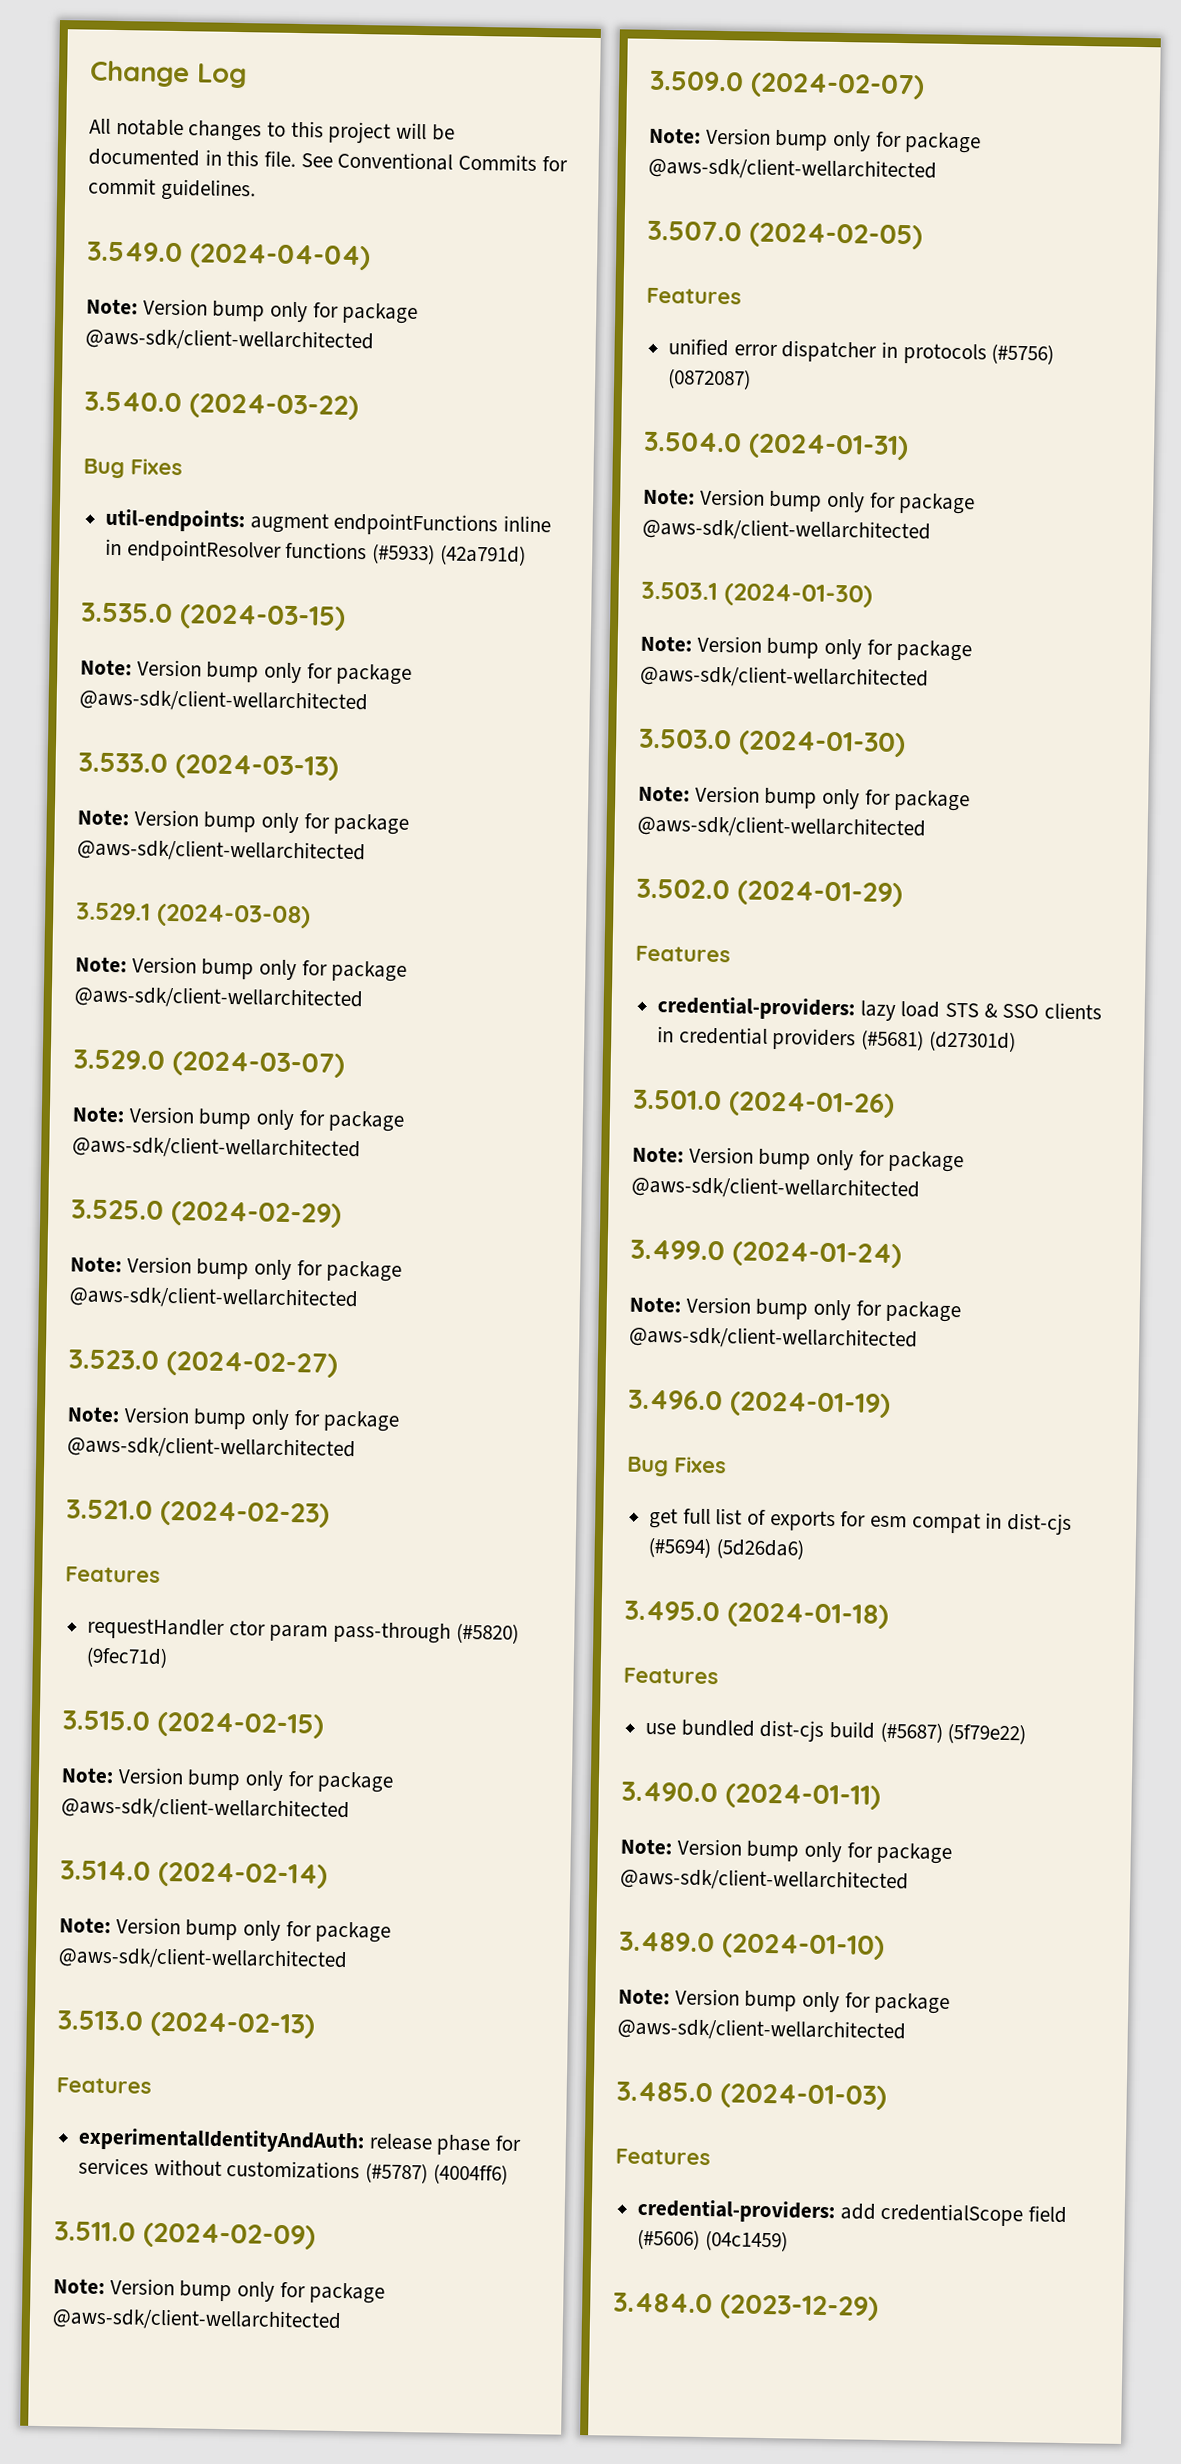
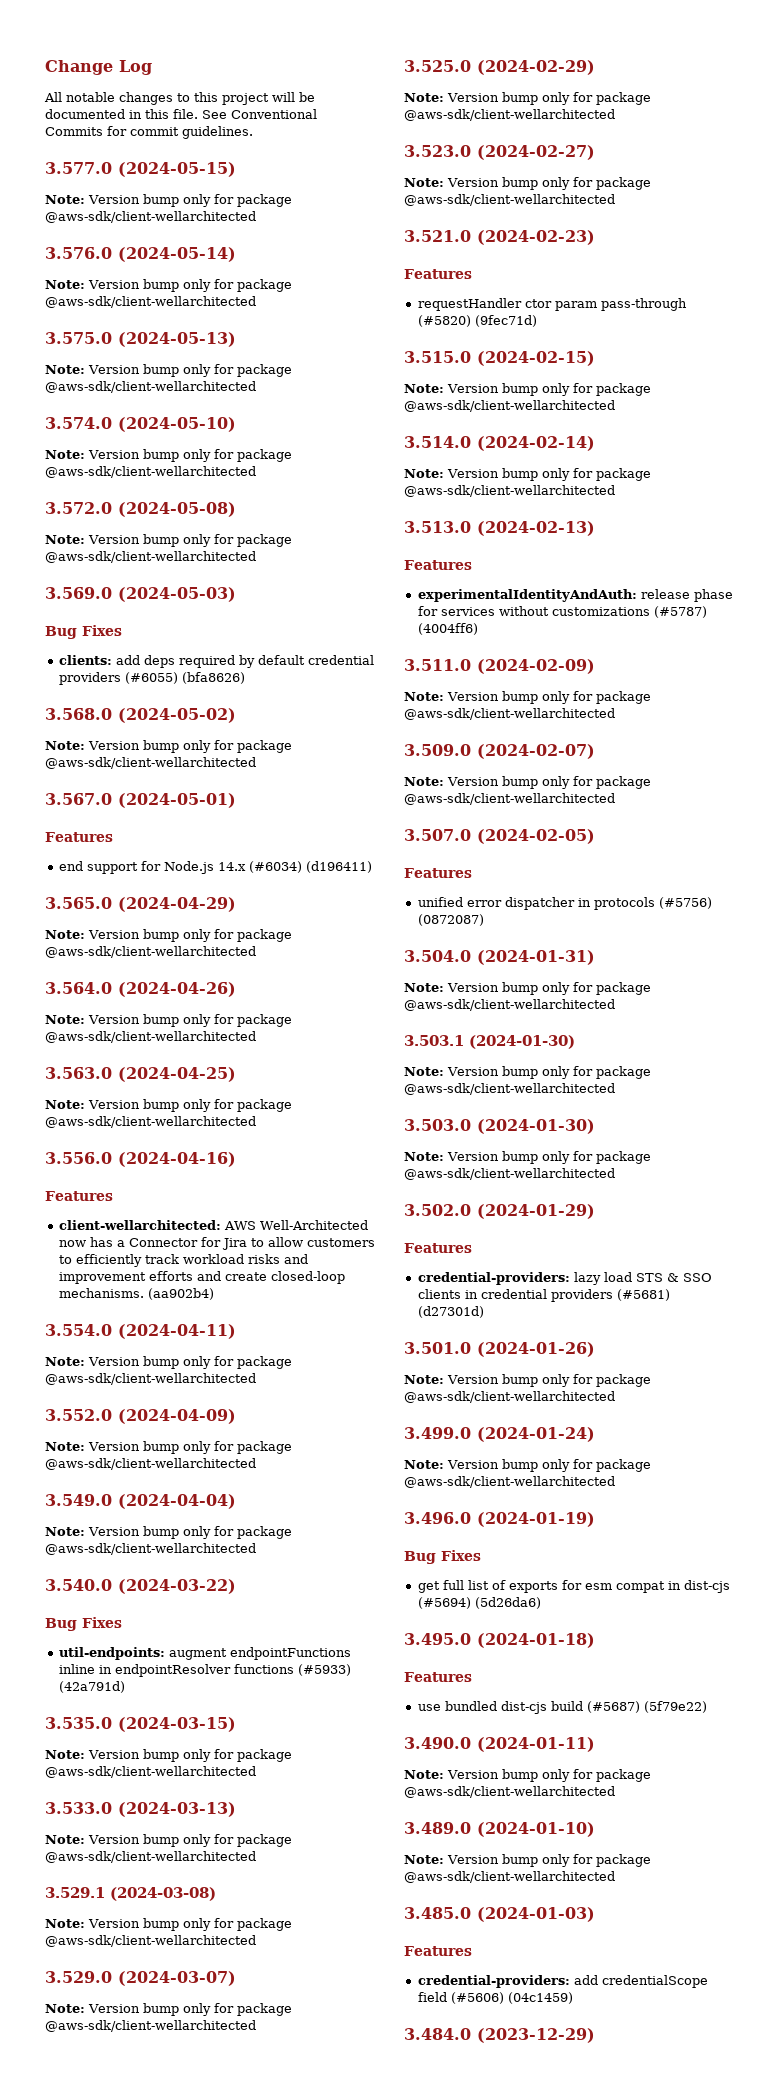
+ 3.577.0 (2024-05-15)
+ Note: Version bump only for package @aws-sdk/client-wellarchitected
+ 3.576.0 (2024-05-14)
+ Note: Version bump only for package @aws-sdk/client-wellarchitected
+ 3.575.0 (2024-05-13)
+ Note: Version bump only for package @aws-sdk/client-wellarchitected
+ 3.574.0 (2024-05-10)
+ Note: Version bump only for package @aws-sdk/client-wellarchitected
+ 3.572.0 (2024-05-08)
+ Note: Version bump only for package @aws-sdk/client-wellarchitected
+ 3.569.0 (2024-05-03)
+ Bug Fixes
+ clients: add deps required by default credential providers (#6055) (bfa8626)
+ 3.568.0 (2024-05-02)
+ Note: Version bump only for package @aws-sdk/client-wellarchitected
+ 3.567.0 (2024-05-01)
+ Features
+ end support for Node.js 14.x (#6034) (d196411)
+ 3.565.0 (2024-04-29)
+ Note: Version bump only for package @aws-sdk/client-wellarchitected
+ 3.564.0 (2024-04-26)
+ Note: Version bump only for package @aws-sdk/client-wellarchitected
+ 3.563.0 (2024-04-25)
+ Note: Version bump only for package @aws-sdk/client-wellarchitected
+ 3.556.0 (2024-04-16)
+ Features
+ client-wellarchitected: AWS Well-Architected now has a Connector for Jira to allow customers to efficiently track workload risks and improvement efforts and create closed-loop mechanisms. (aa902b4)
+ 3.554.0 (2024-04-11)
+ Note: Version bump only for package @aws-sdk/client-wellarchitected
+ 3.552.0 (2024-04-09)
+ Note: Version bump only for package @aws-sdk/client-wellarchitected

